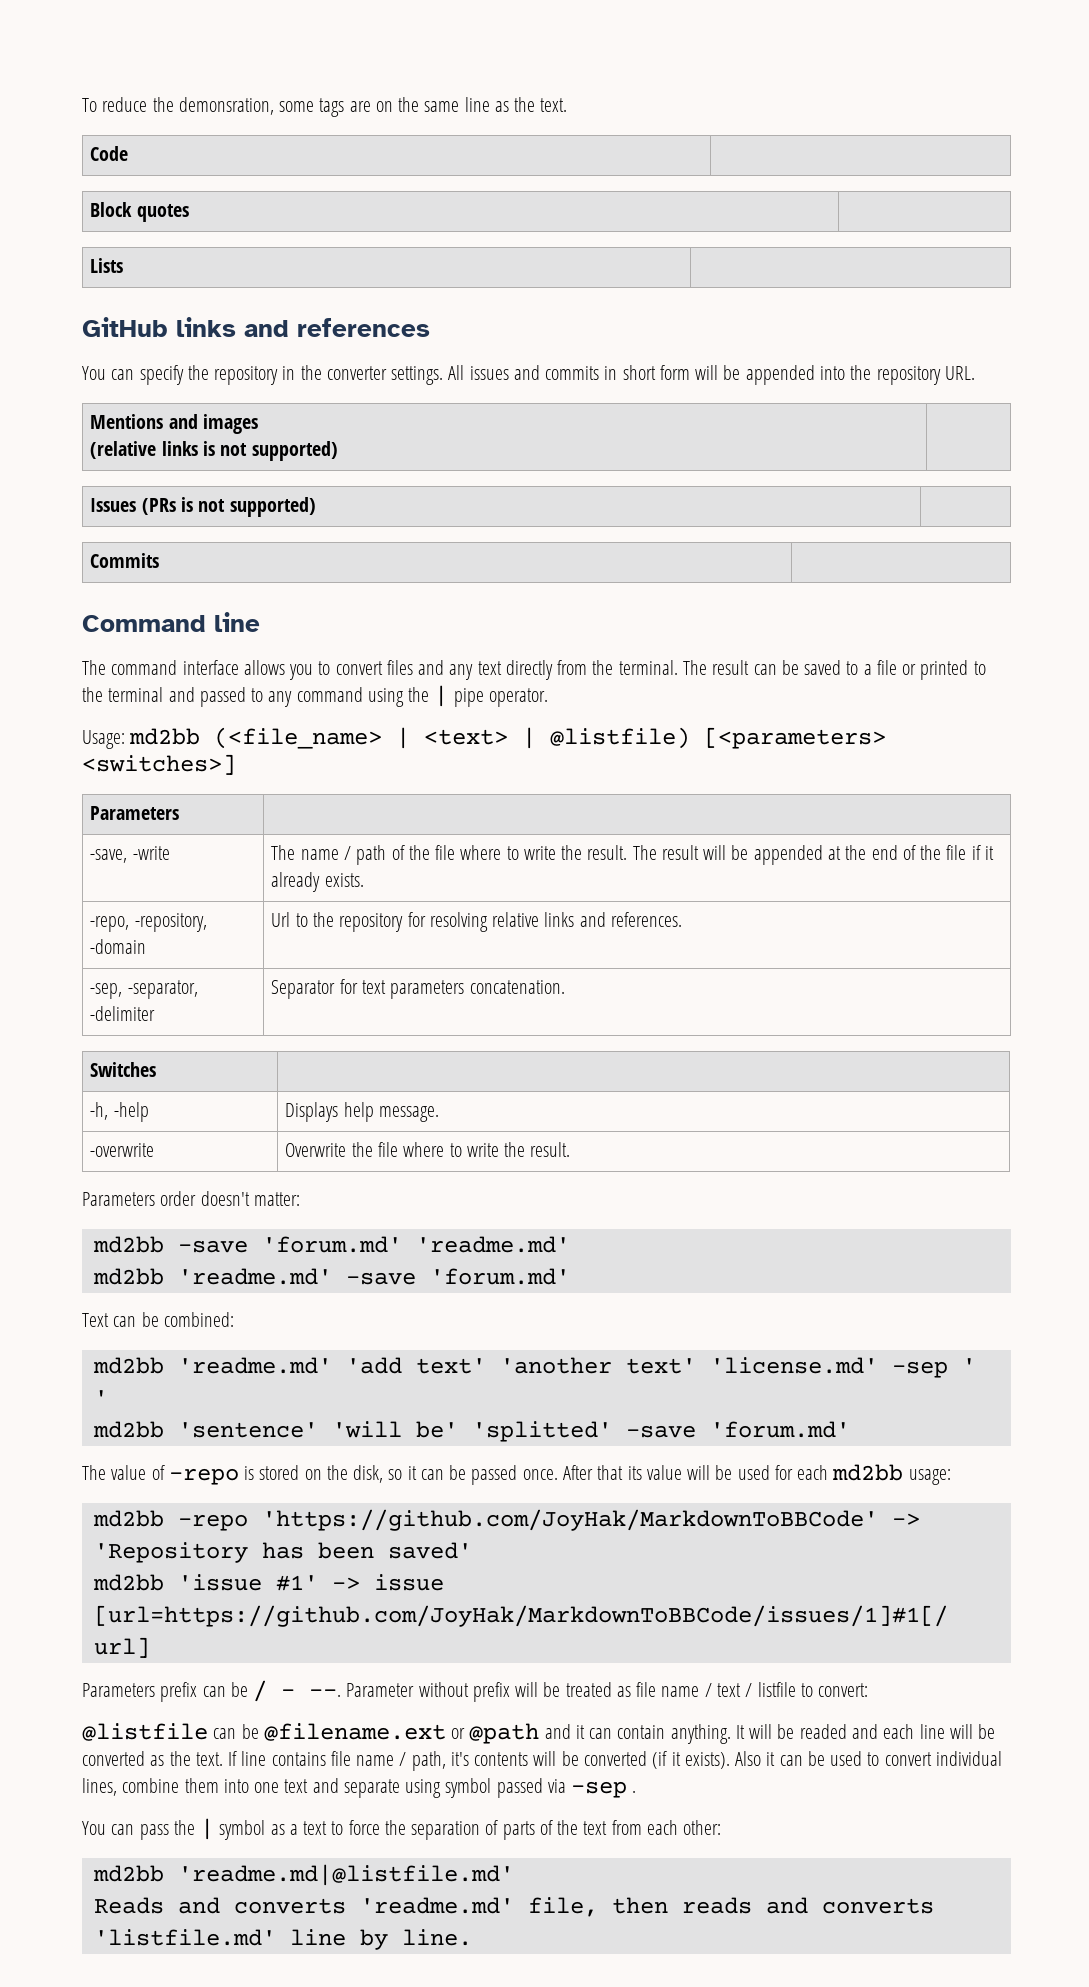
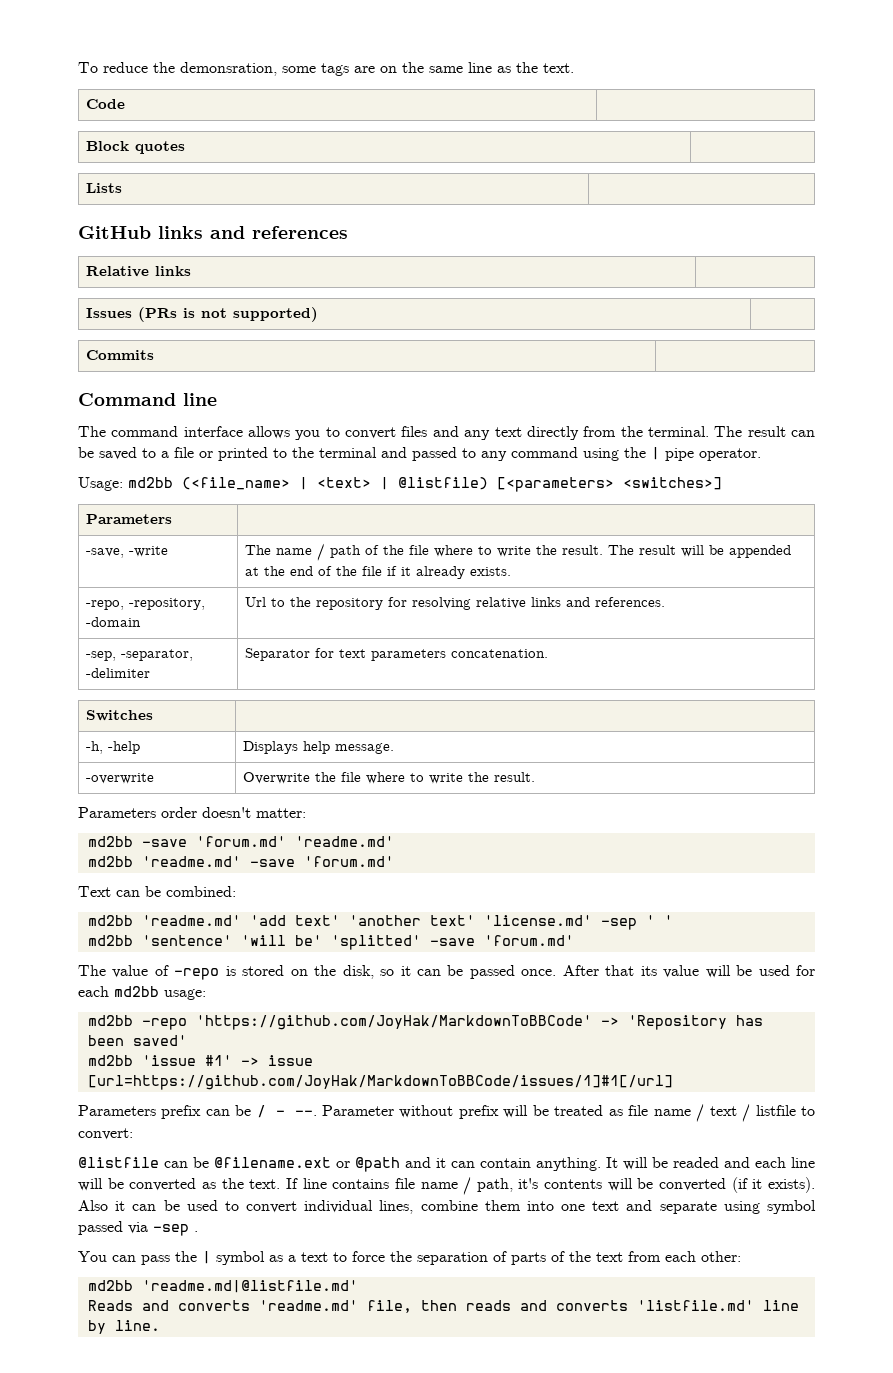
- You can specify the repository in the converter settings. All issues and commits in short form will be appended into the repository URL.
- Mentions and images
- (relative links is not supported) |
+ Relative links |

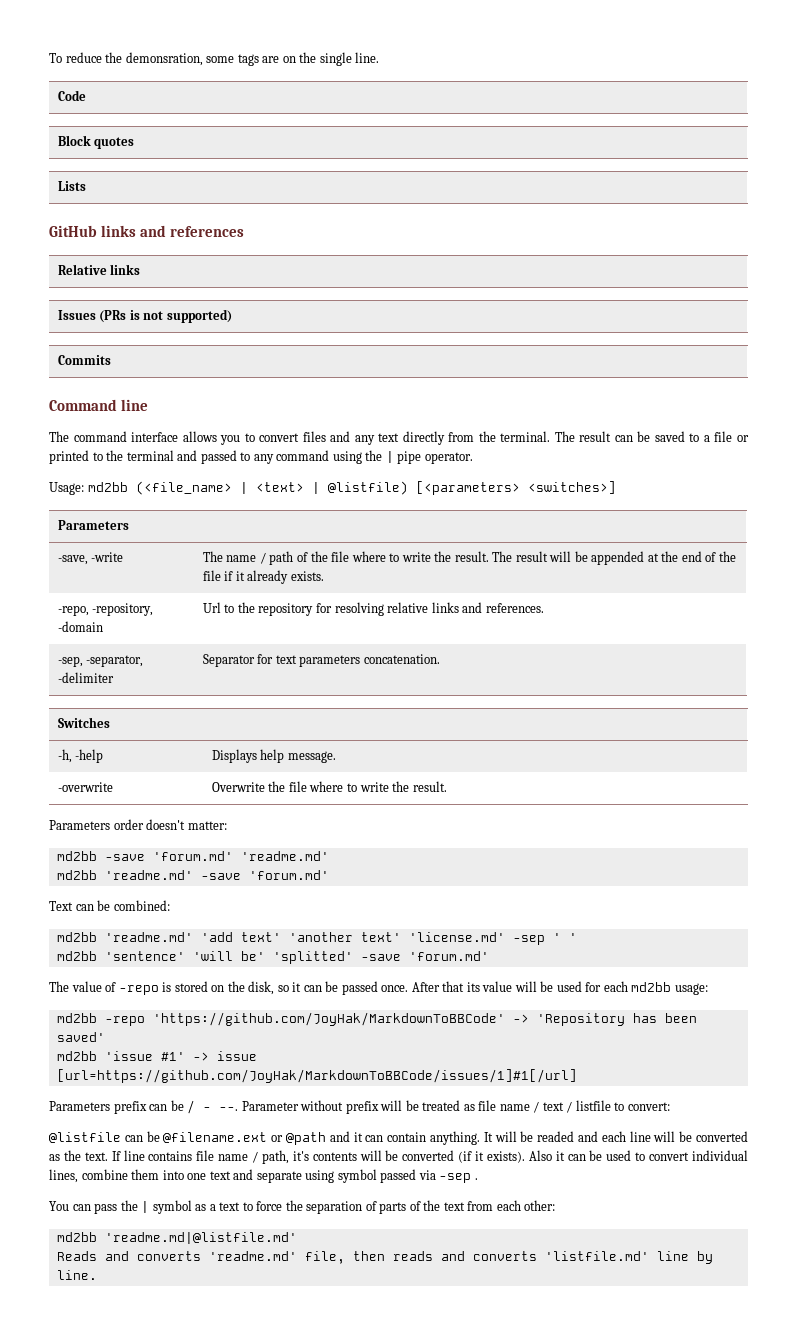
- To reduce the demonsration, some tags are on the same line as the text.
+ To reduce the demonsration, some tags are on the single line.

